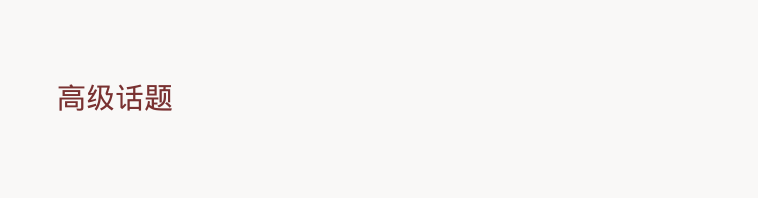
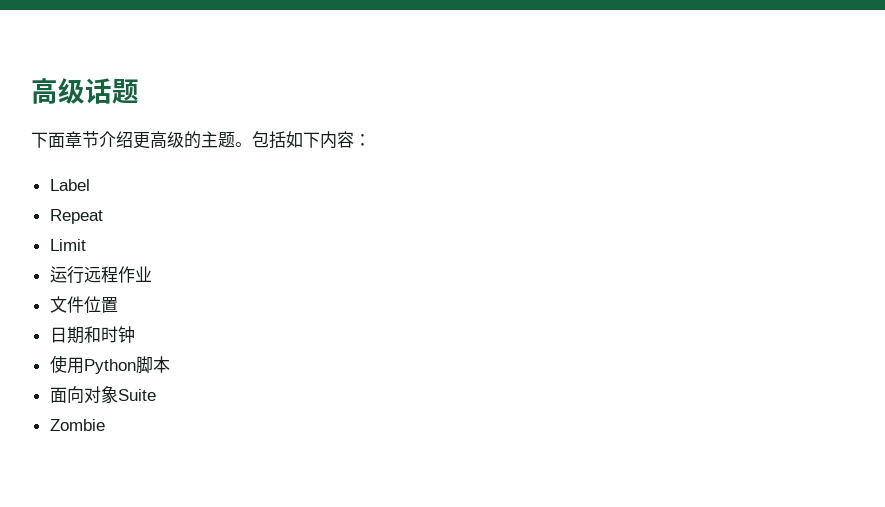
+ 下面章节介绍更高级的主题。包括如下内容：
+ Label
+ Repeat
+ Limit
+ 运行远程作业
+ 文件位置
+ 日期和时钟
+ 使用Python脚本
+ 面向对象Suite
+ Zombie

